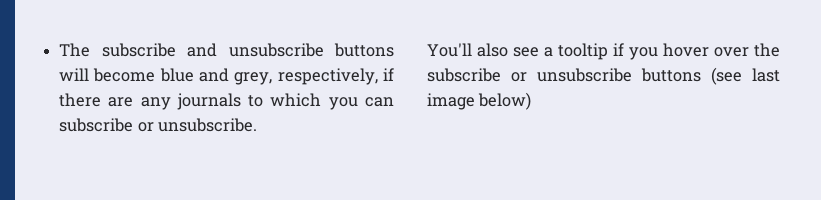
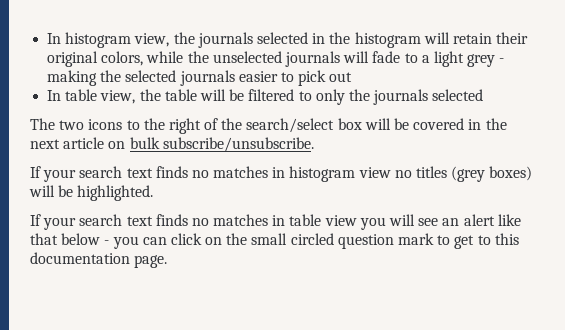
- The subscribe and unsubscribe buttons will become blue and grey, respectively, if there are any journals to which you can subscribe or unsubscribe.
- You'll also see a tooltip if you hover over the subscribe or unsubscribe buttons (see last image below)
+ In histogram view, the journals selected in the histogram will retain their original colors, while the unselected journals will fade to a light grey - making the selected journals easier to pick out
+ In table view, the table will be filtered to only the journals selected
+ The two icons to the right of the search/select box will be covered in the next article on bulk subscribe/unsubscribe.
+ If your search text finds no matches in histogram view no titles (grey boxes) will be highlighted.
+ If your search text finds no matches in table view you will see an alert like that below - you can click on the small circled question mark to get to this documentation page.

